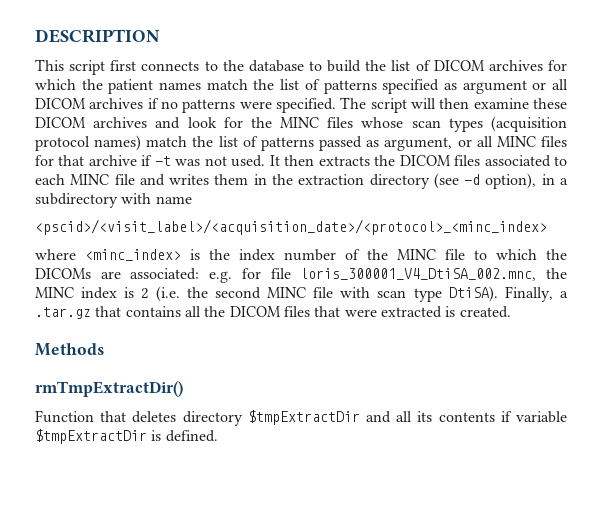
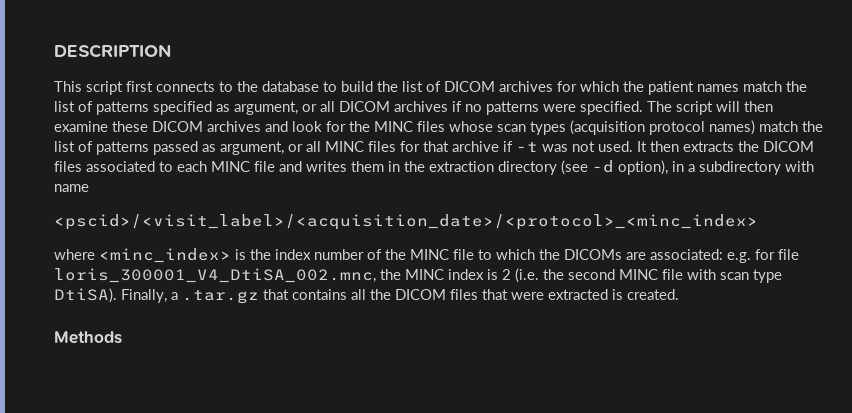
- This script first connects to the database to build the list of DICOM archives for which the patient names match the list of patterns specified as argument or all DICOM archives if no patterns were specified.
+ This script first connects to the database to build the list of DICOM archives for which the patient names match the list of patterns specified as argument, or all DICOM archives if no patterns were specified.
- rmTmpExtractDir()
- Function that deletes directory $tmpExtractDir and all its contents if variable $tmpExtractDir is defined.

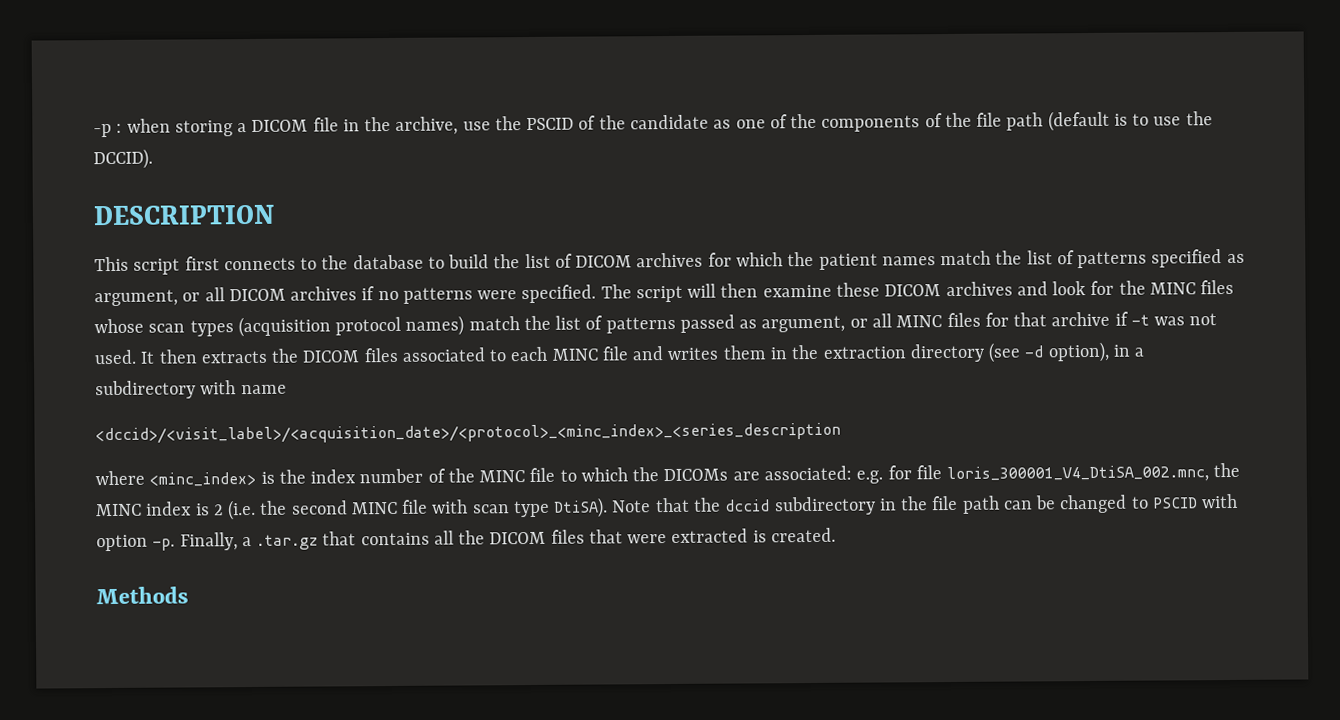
+ -p : when storing a DICOM file in the archive, use the PSCID of the candidate as one of the components of the file path (default is to use the DCCID).
- <pscid>/<visit_label>/<acquisition_date>/<protocol>_<minc_index>
+ <dccid>/<visit_label>/<acquisition_date>/<protocol>_<minc_index>_<series_description
+ Note that the dccid subdirectory in the file path can be changed to PSCID with option -p.

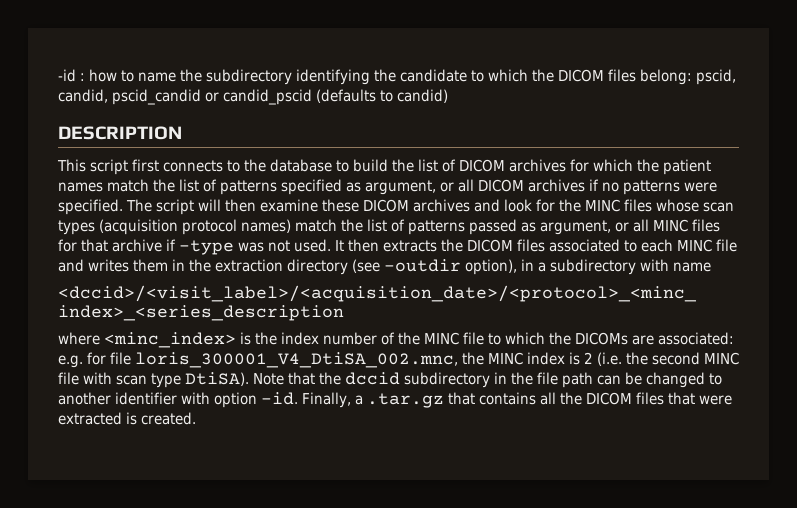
- -p : when storing a DICOM file in the archive, use the PSCID of the candidate as one of the components of the file path (default is to use the DCCID).
+ -id : how to name the subdirectory identifying the candidate to which the DICOM files belong: pscid, candid, pscid_candid or candid_pscid (defaults to candid)
- The script will then examine these DICOM archives and look for the MINC files whose scan types (acquisition protocol names) match the list of patterns passed as argument, or all MINC files for that archive if -t was not used.
+ The script will then examine these DICOM archives and look for the MINC files whose scan types (acquisition protocol names) match the list of patterns passed as argument, or all MINC files for that archive if -type was not used.
- It then extracts the DICOM files associated to each MINC file and writes them in the extraction directory (see -d option), in a subdirectory with name
+ It then extracts the DICOM files associated to each MINC file and writes them in the extraction directory (see -outdir option), in a subdirectory with name
- Note that the dccid subdirectory in the file path can be changed to PSCID with option -p.
+ Note that the dccid subdirectory in the file path can be changed to another identifier with option -id.
- Methods

